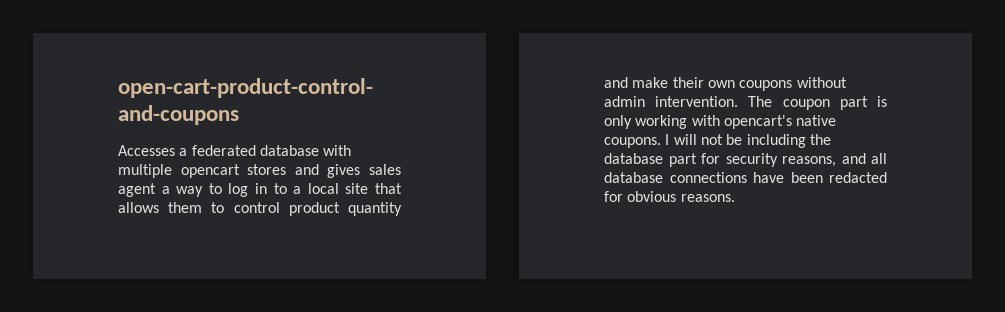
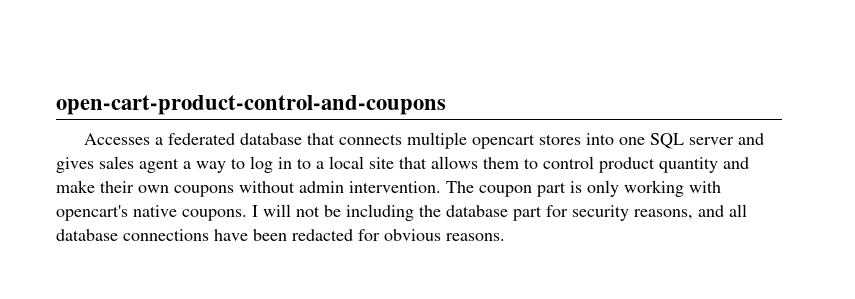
- Accesses a federated database with multiple opencart stores and gives sales agent a way to log in to a local site that allows them to control product quantity and make their own coupons without admin intervention.
+ Accesses a federated database that connects multiple opencart stores into one SQL server and gives sales agent a way to log in to a local site that allows them to control product quantity and make their own coupons without admin intervention.

